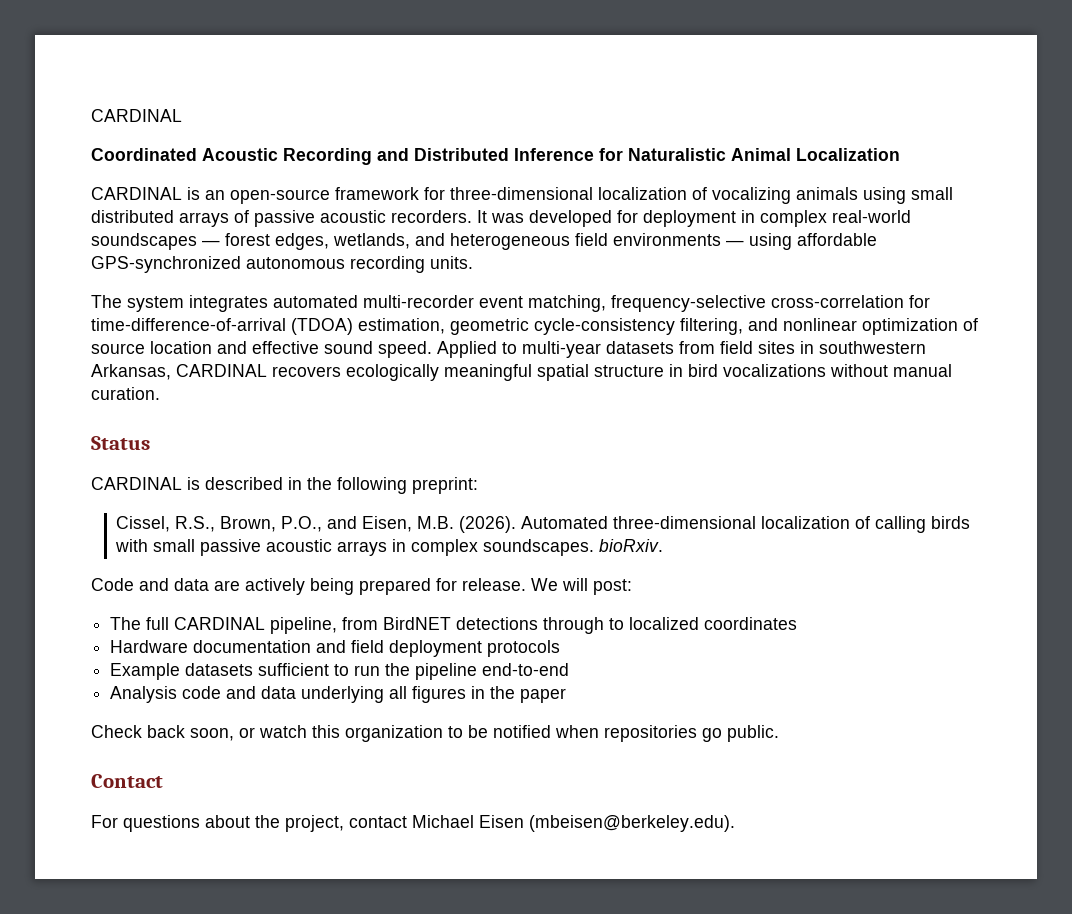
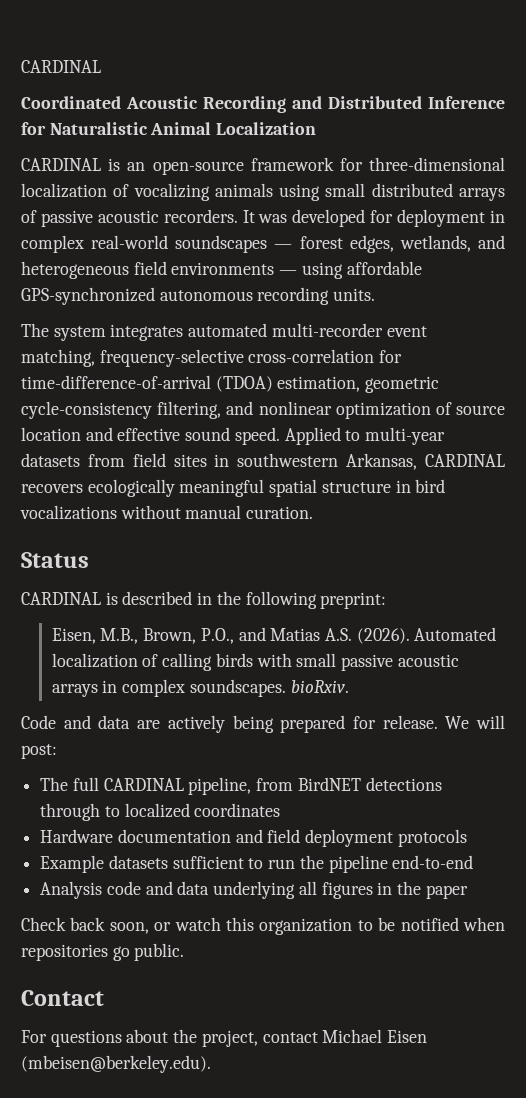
- Cissel, R.S., Brown, P.O., and Eisen, M.B. (2026).
+ Eisen, M.B., Brown, P.O., and Matias A.S. (2026).
- Automated three-dimensional localization of calling birds with small passive acoustic arrays in complex soundscapes. bioRxiv.
+ Automated localization of calling birds with small passive acoustic arrays in complex soundscapes. bioRxiv.

